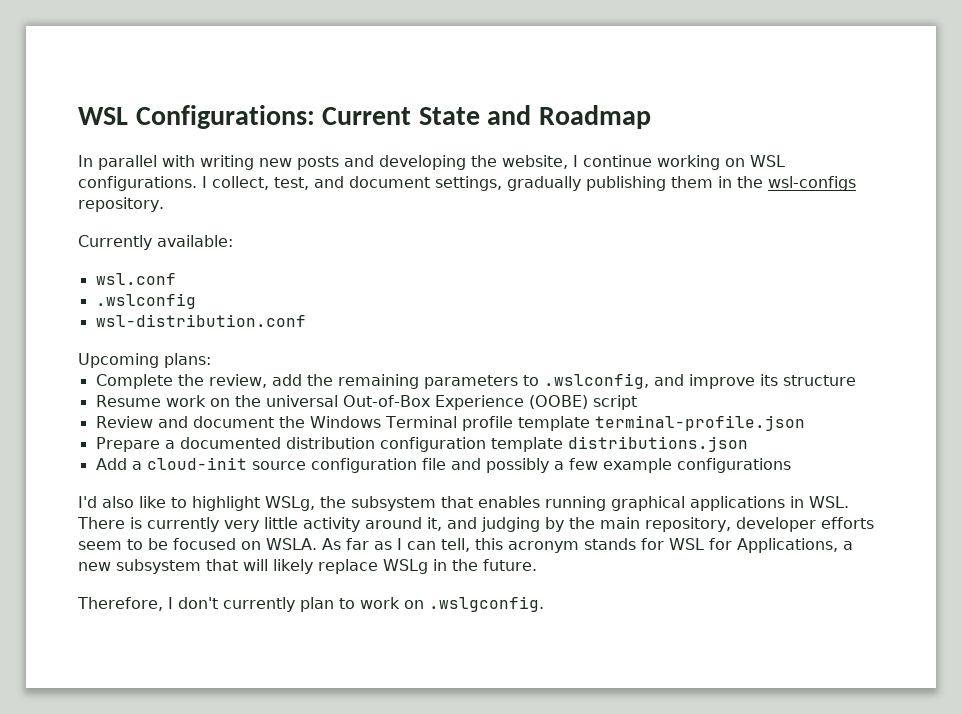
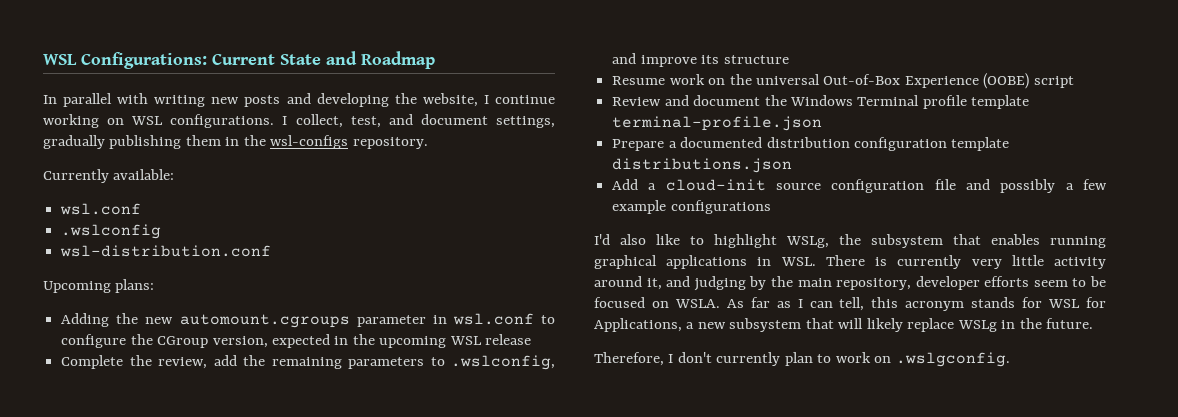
+ Adding the new automount.cgroups parameter in wsl.conf to configure the CGroup version, expected in the upcoming WSL release

